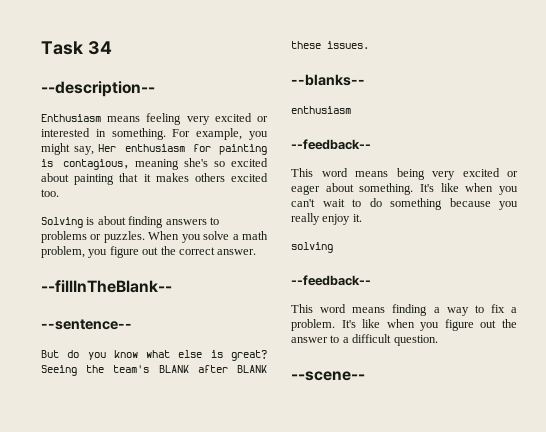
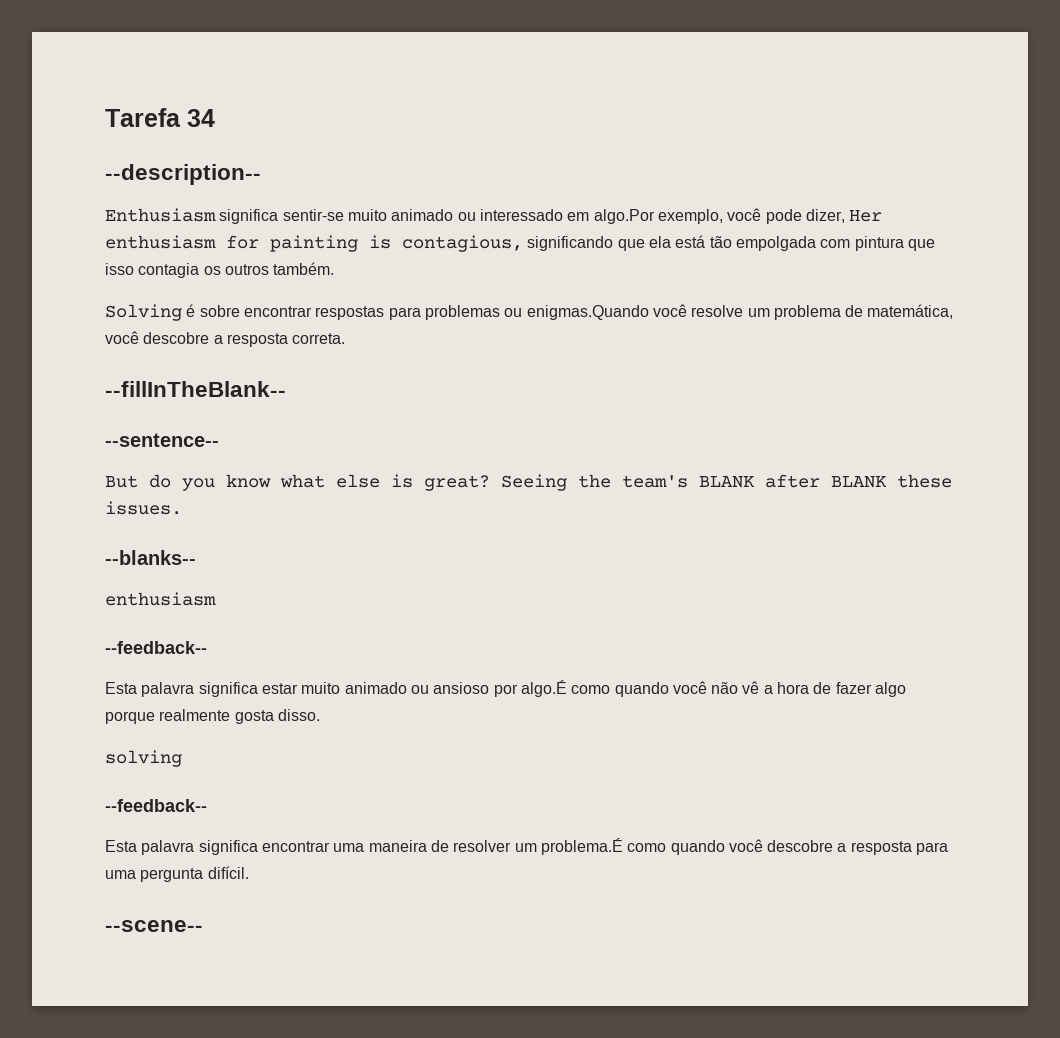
- Task 34
+ Tarefa 34
- Enthusiasm means feeling very excited or interested in something. For example, you might say, Her enthusiasm for painting is contagious, meaning she's so excited about painting that it makes others excited too.
- Solving is about finding answers to problems or puzzles. When you solve a math problem, you figure out the correct answer.
+ Enthusiasm significa sentir-se muito animado ou interessado em algo.Por exemplo, você pode dizer, Her enthusiasm for painting is contagious, significando que ela está tão empolgada com pintura que isso contagia os outros também.
+ Solving é sobre encontrar respostas para problemas ou enigmas.Quando você resolve um problema de matemática, você descobre a resposta correta.
- This word means being very excited or eager about something. It's like when you can't wait to do something because you really enjoy it.
+ Esta palavra significa estar muito animado ou ansioso por algo.É como quando você não vê a hora de fazer algo porque realmente gosta disso.
  solving
  --feedback--
- This word means finding a way to fix a problem. It's like when you figure out the answer to a difficult question.
+ Esta palavra significa encontrar uma maneira de resolver um problema.É como quando você descobre a resposta para uma pergunta difícil.

